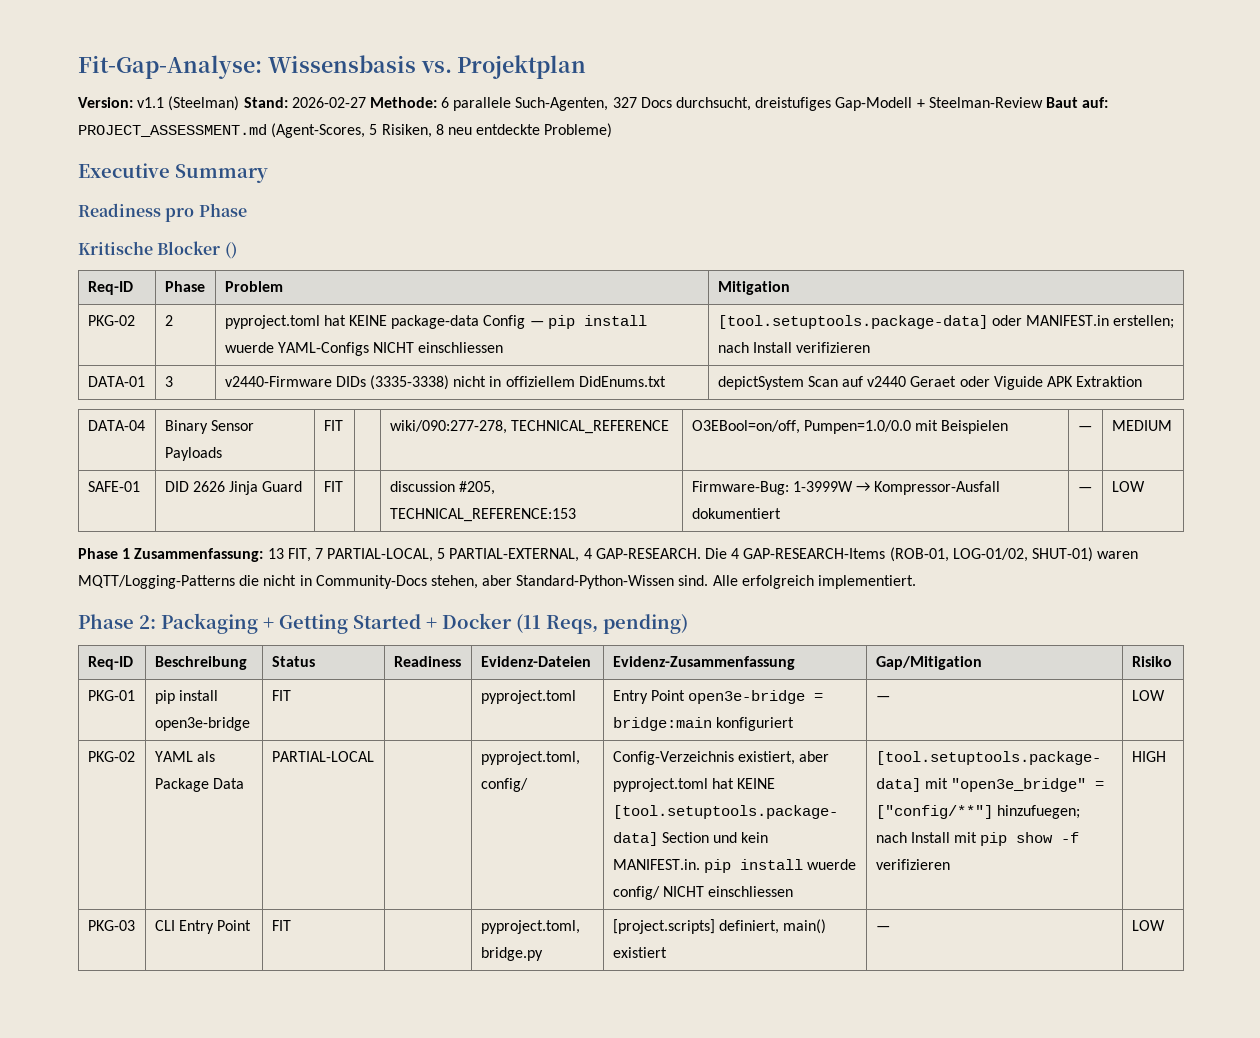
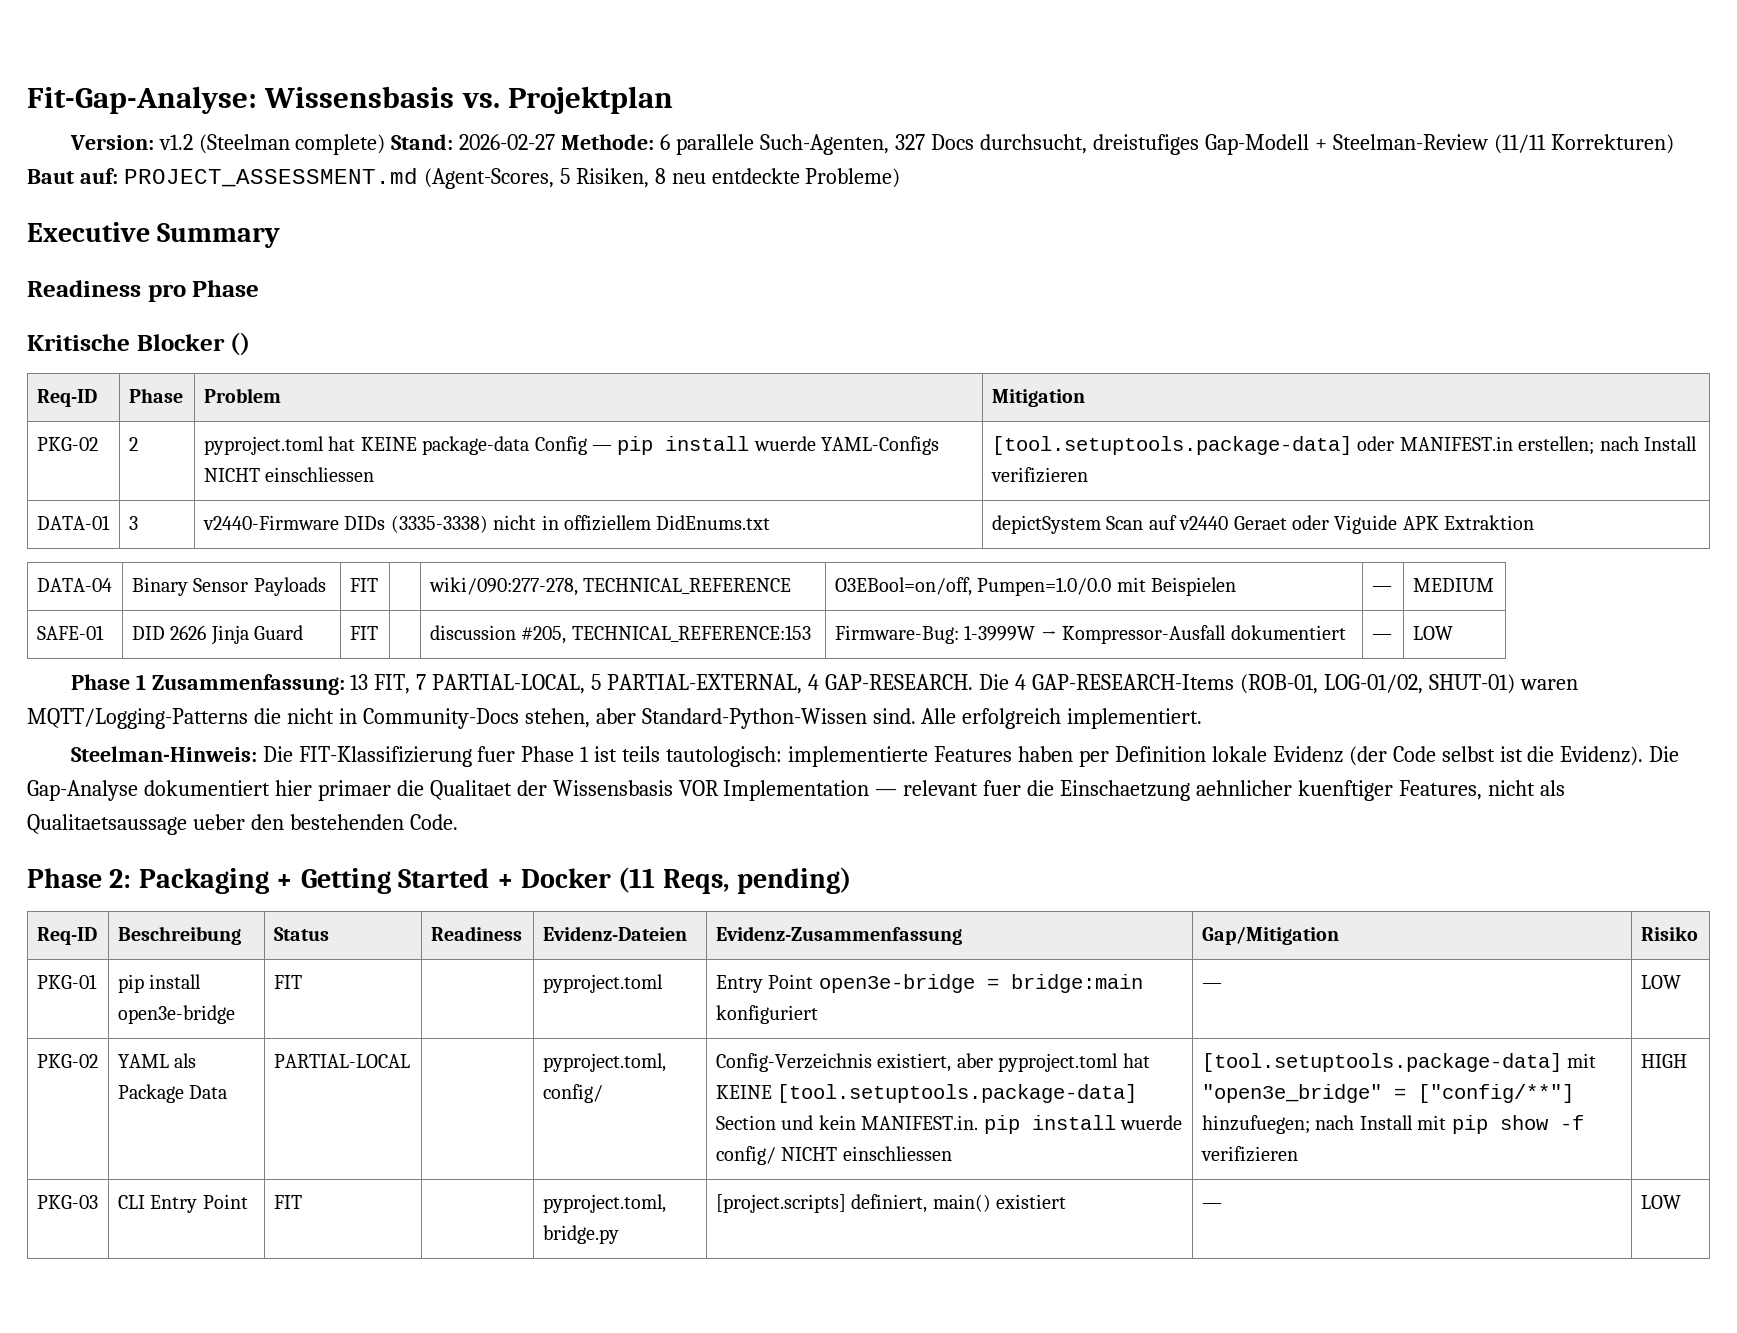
- Version: v1.1 (Steelman) Stand: 2026-02-27 Methode: 6 parallele Such-Agenten, 327 Docs durchsucht, dreistufiges Gap-Modell + Steelman-Review Baut auf: PROJECT_ASSESSMENT.md (Agent-Scores, 5 Risiken, 8 neu entdeckte Probleme)
+ Version: v1.2 (Steelman complete) Stand: 2026-02-27 Methode: 6 parallele Such-Agenten, 327 Docs durchsucht, dreistufiges Gap-Modell + Steelman-Review (11/11 Korrekturen) Baut auf: PROJECT_ASSESSMENT.md (Agent-Scores, 5 Risiken, 8 neu entdeckte Probleme)
+ Steelman-Hinweis: Die FIT-Klassifizierung fuer Phase 1 ist teils tautologisch: implementierte Features haben per Definition lokale Evidenz (der Code selbst ist die Evidenz). Die Gap-Analyse dokumentiert hier primaer die Qualitaet der Wissensbasis VOR Implementation — relevant fuer die Einschaetzung aehnlicher kuenftiger Features, nicht als Qualitaetsaussage ueber den bestehenden Code.

